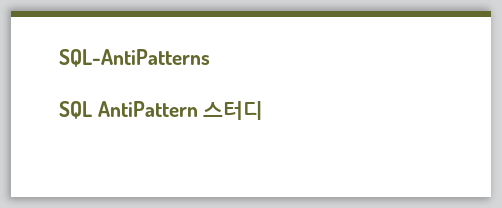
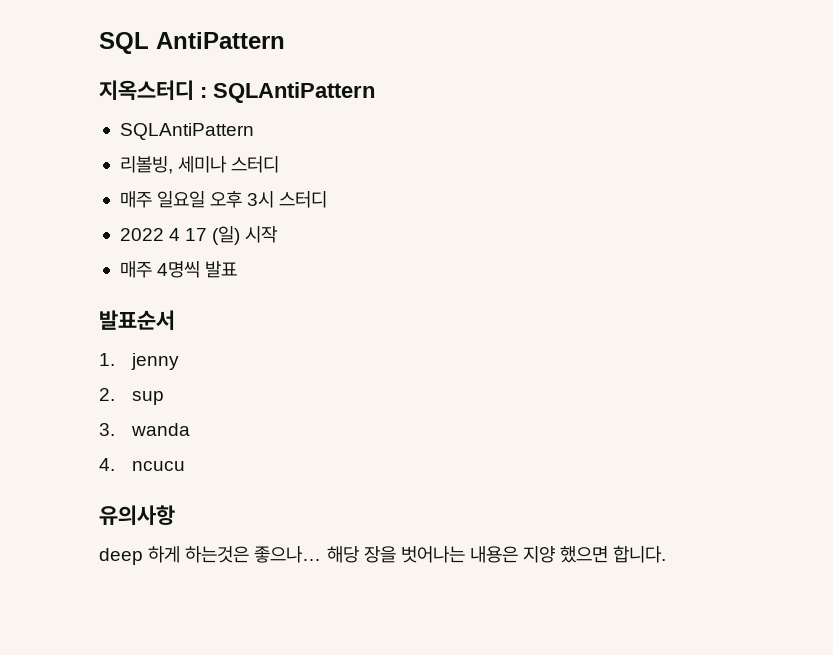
- SQL-AntiPatterns
- SQL AntiPattern 스터디
+ SQL AntiPattern
+ 지옥스터디 : SQLAntiPattern
+ SQLAntiPattern
+ 리볼빙, 세미나 스터디
+ 매주 일요일 오후 3시 스터디
+ 2022 4 17 (일) 시작
+ 매주 4명씩 발표
+ 발표순서
+ 1. jenny
+ 2. sup
+ 3. wanda
+ 4. ncucu
+ 유의사항
+ deep 하게 하는것은 좋으나… 해당 장을 벗어나는 내용은 지양 했으면 합니다.

